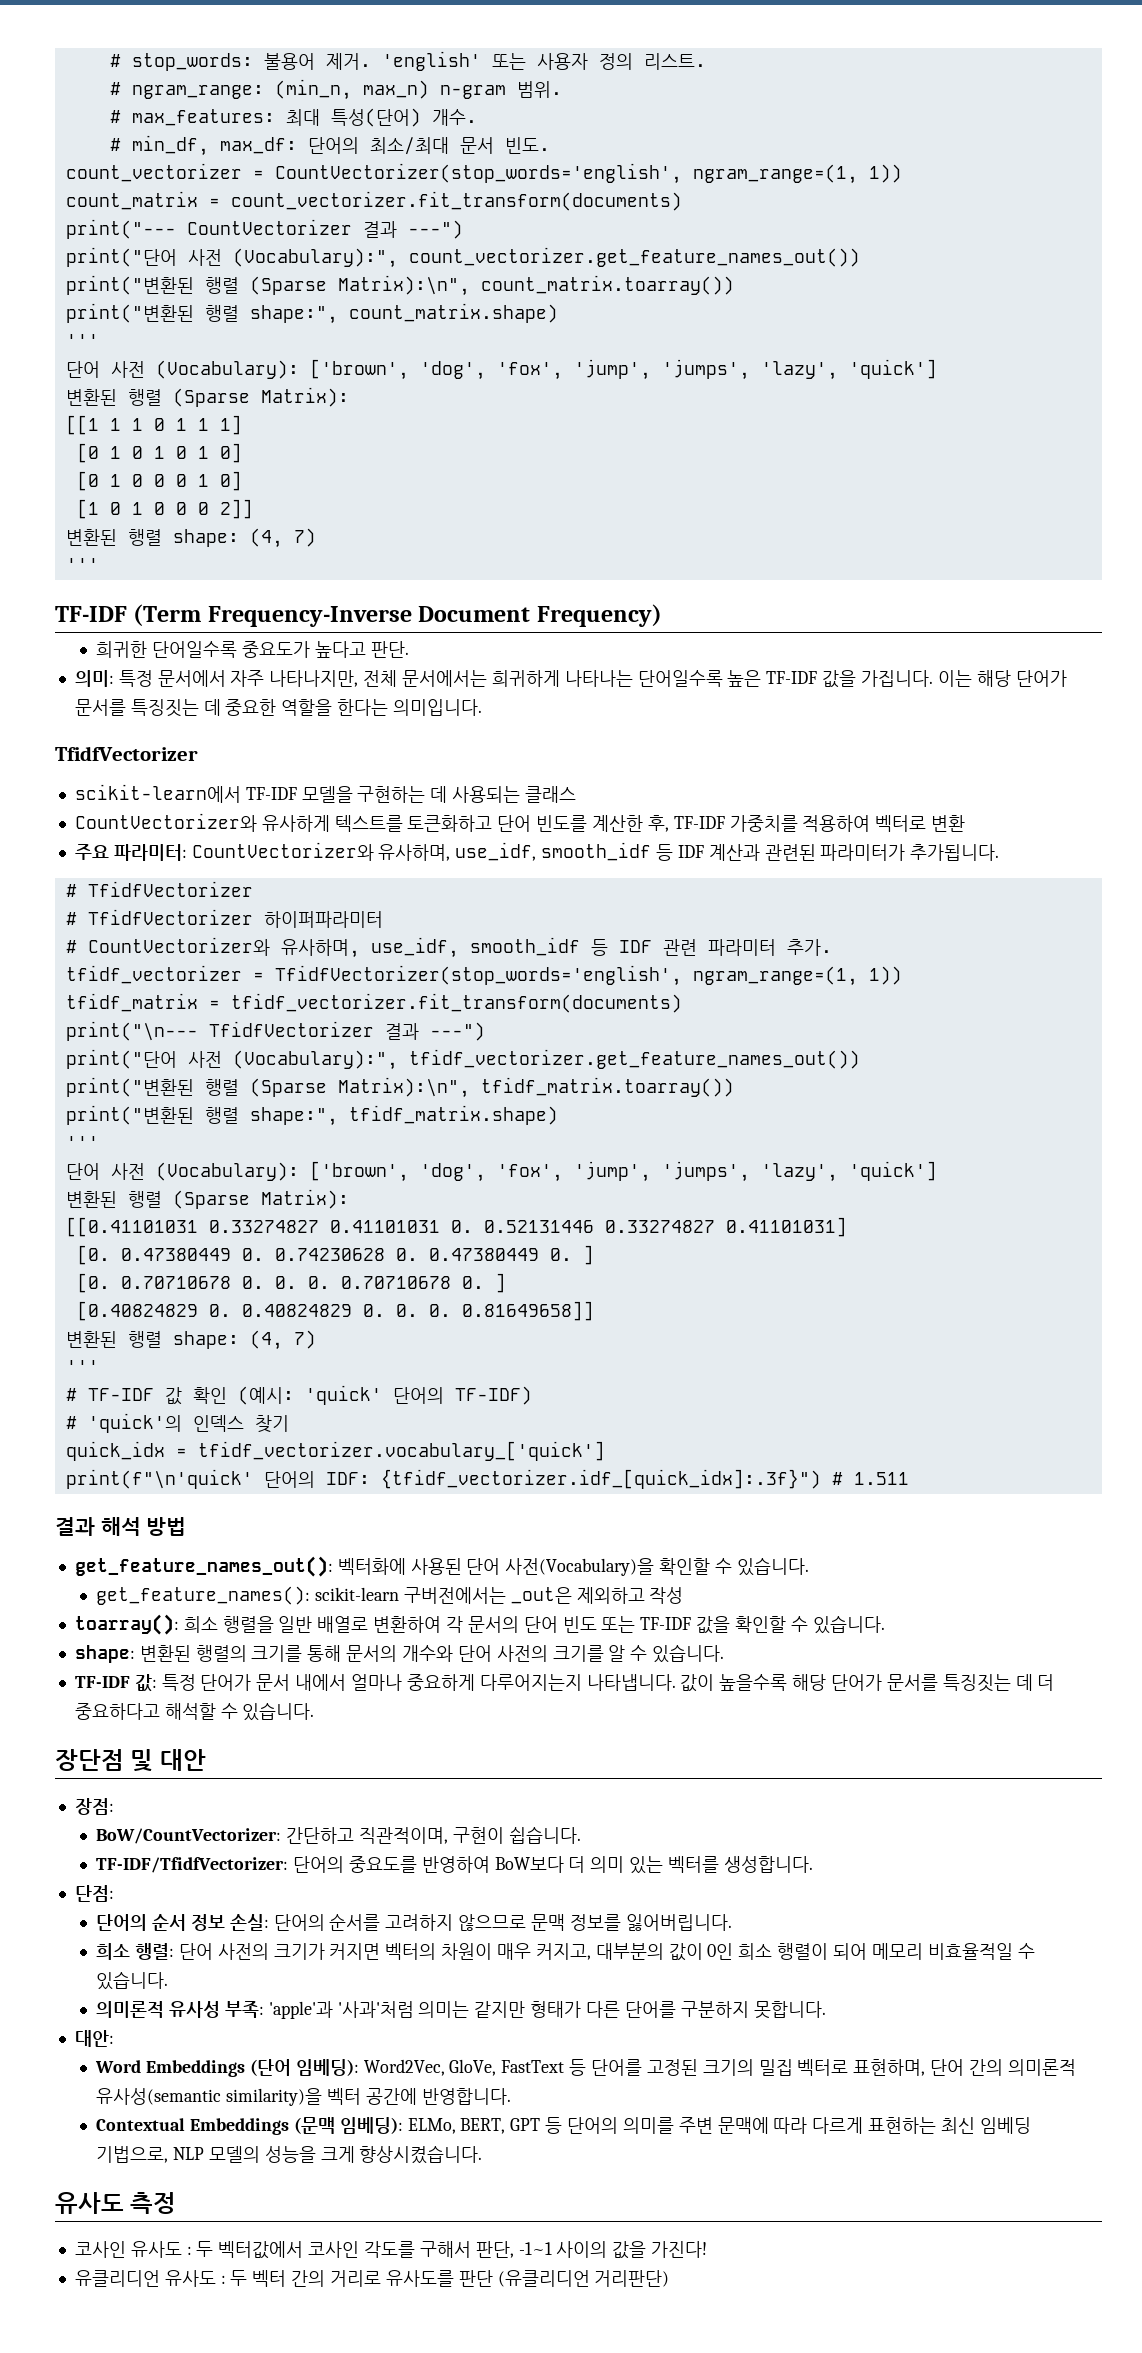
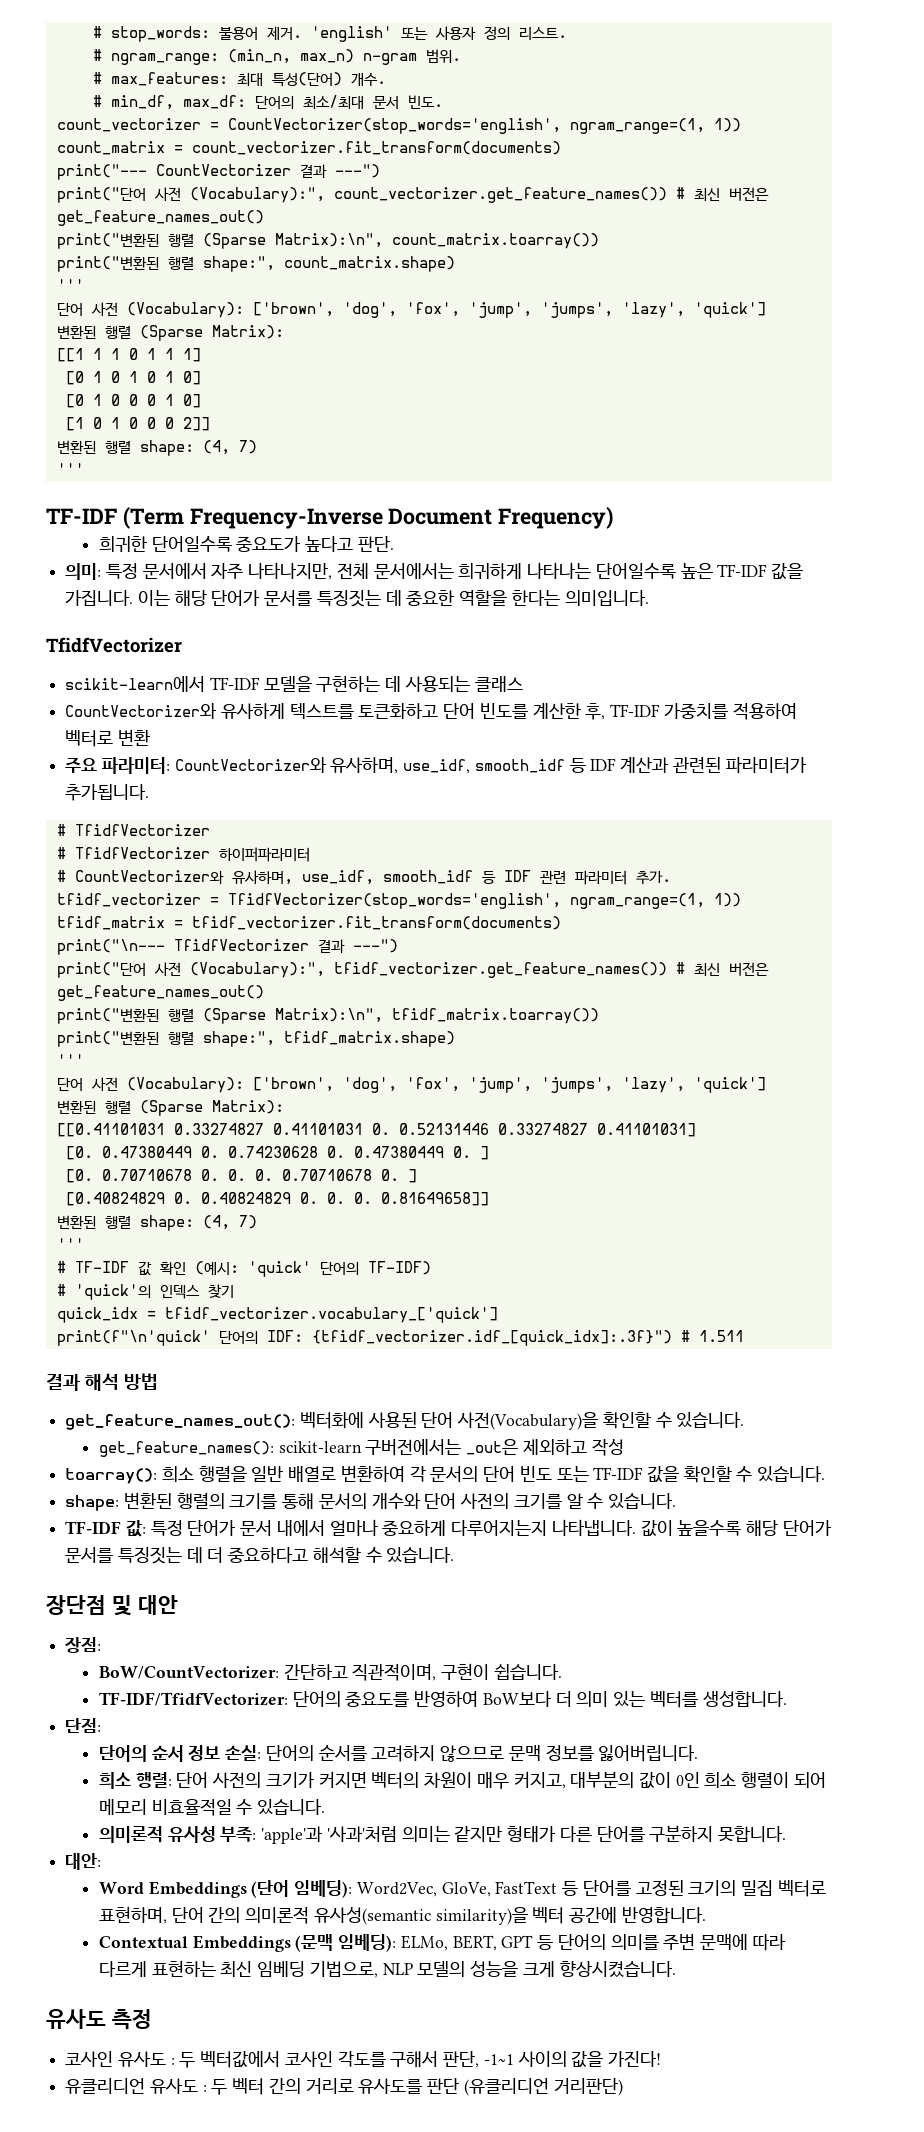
- print("단어 사전 (Vocabulary):", count_vectorizer.get_feature_names_out())
+ print("단어 사전 (Vocabulary):", count_vectorizer.get_feature_names()) # 최신 버전은 get_feature_names_out()
- print("단어 사전 (Vocabulary):", tfidf_vectorizer.get_feature_names_out())
+ print("단어 사전 (Vocabulary):", tfidf_vectorizer.get_feature_names()) # 최신 버전은 get_feature_names_out()

